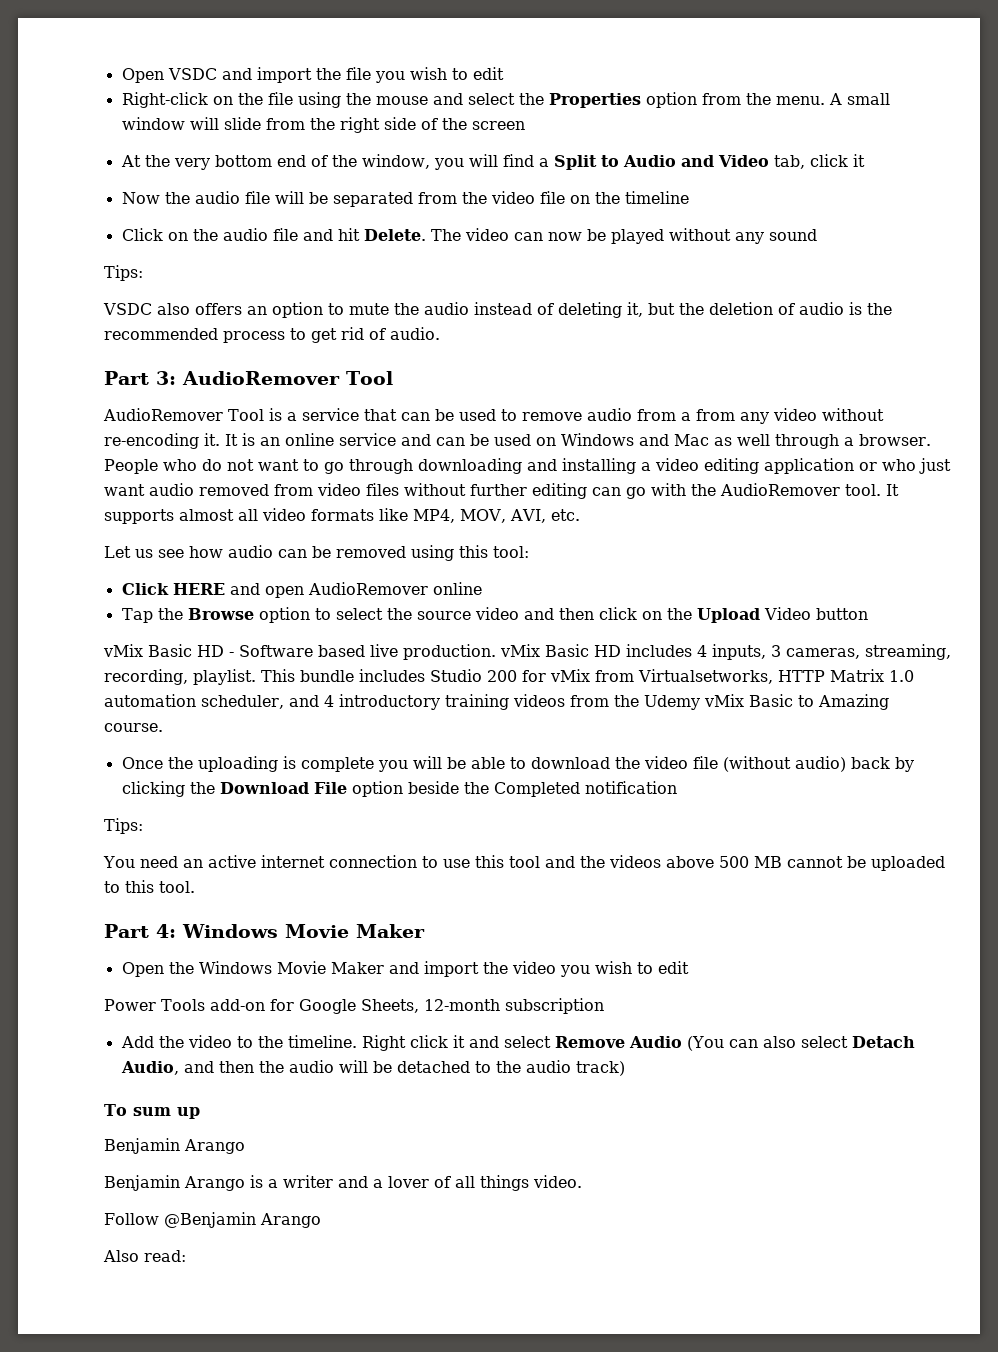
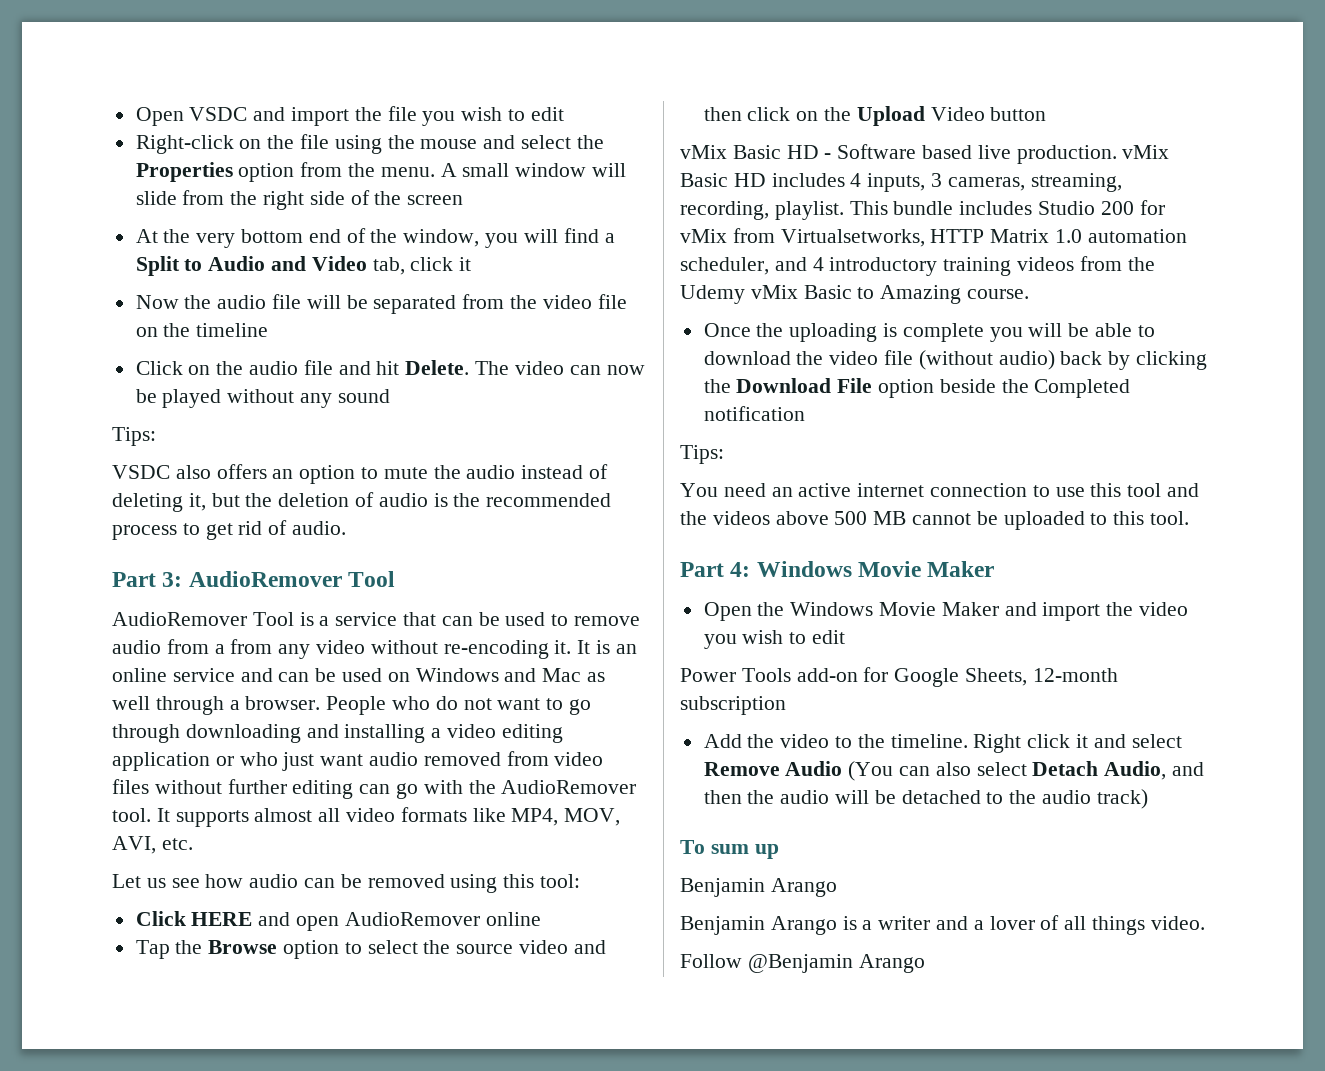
- Also read:

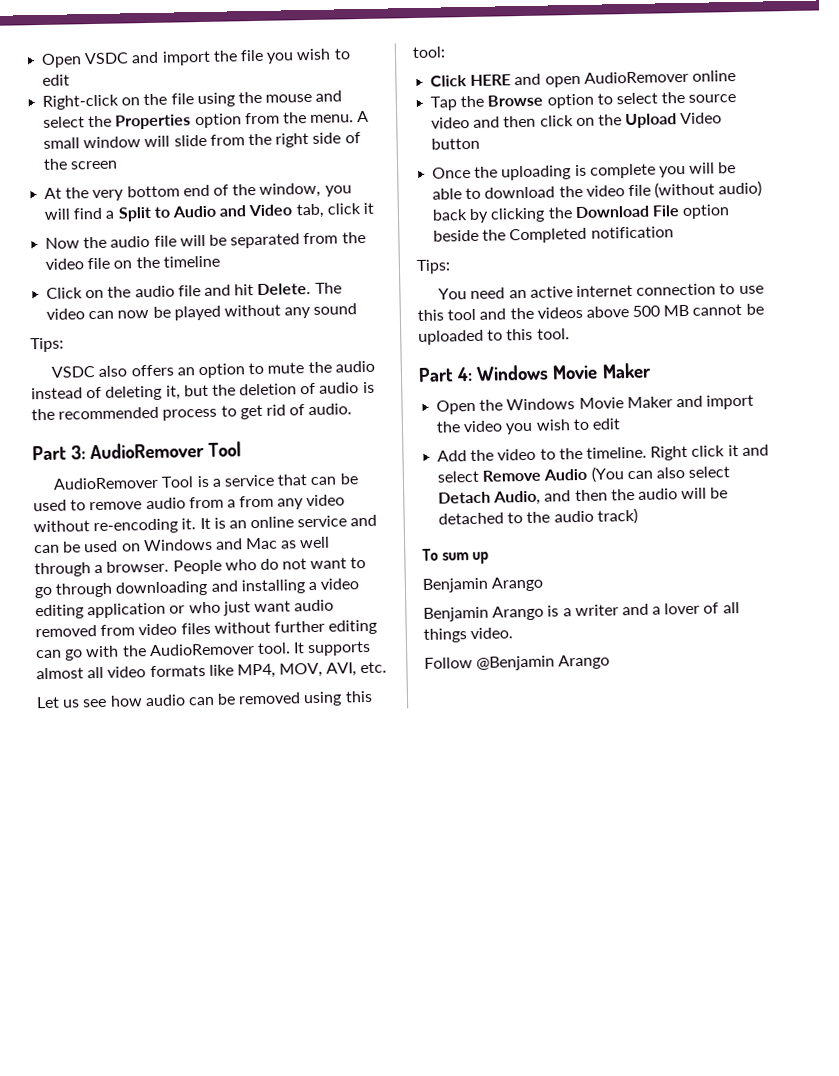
- vMix Basic HD - Software based live production. vMix Basic HD includes 4 inputs, 3 cameras, streaming, recording, playlist. This bundle includes Studio 200 for vMix from Virtualsetworks, HTTP Matrix 1.0 automation scheduler, and 4 introductory training videos from the Udemy vMix Basic to Amazing course.
- Power Tools add-on for Google Sheets, 12-month subscription

